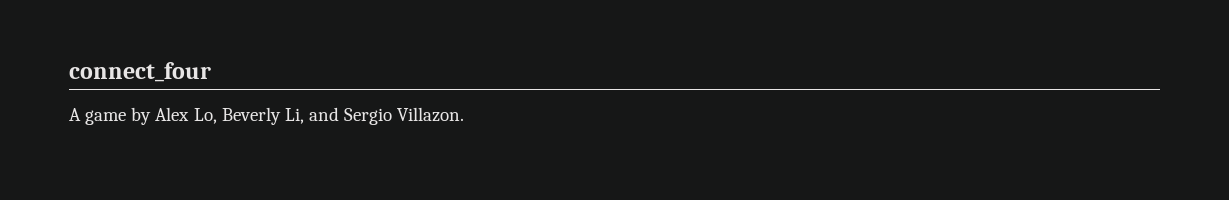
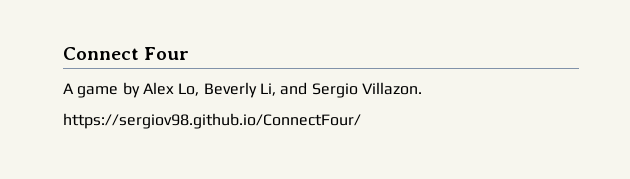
- connect_four
+ Connect Four
+ https://sergiov98.github.io/ConnectFour/

